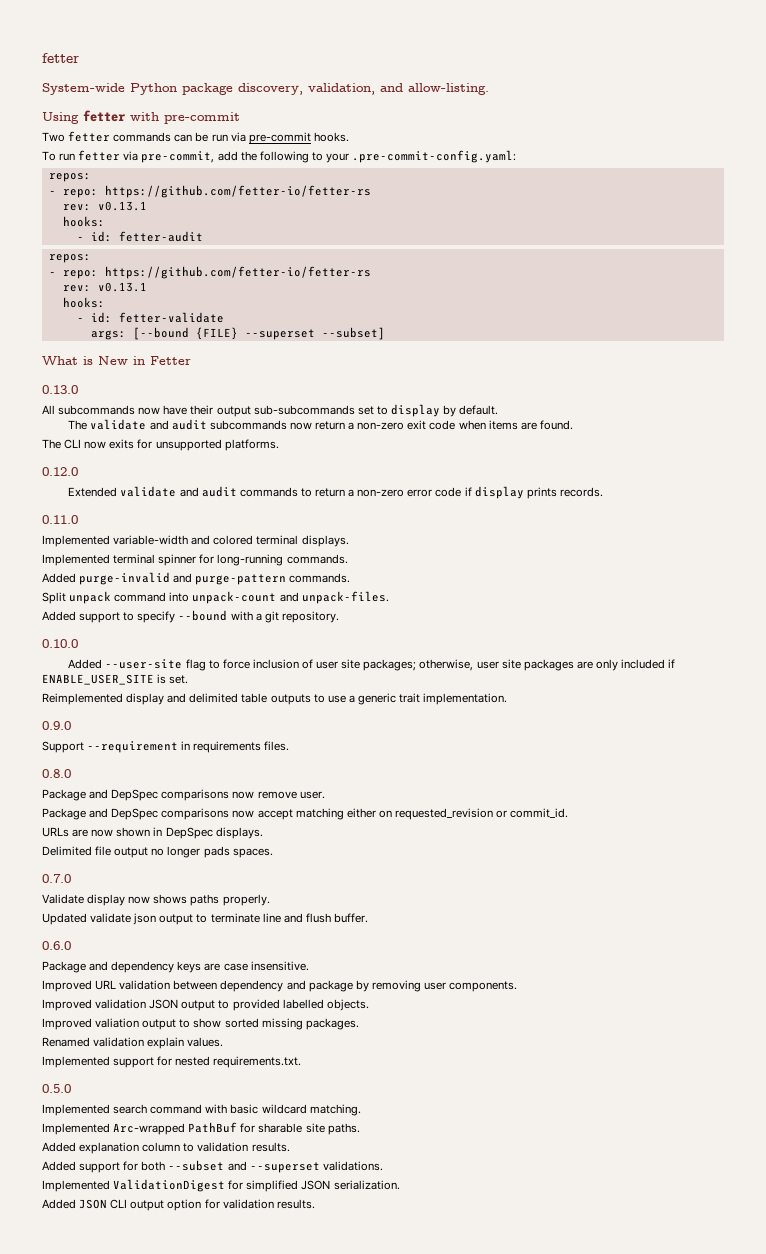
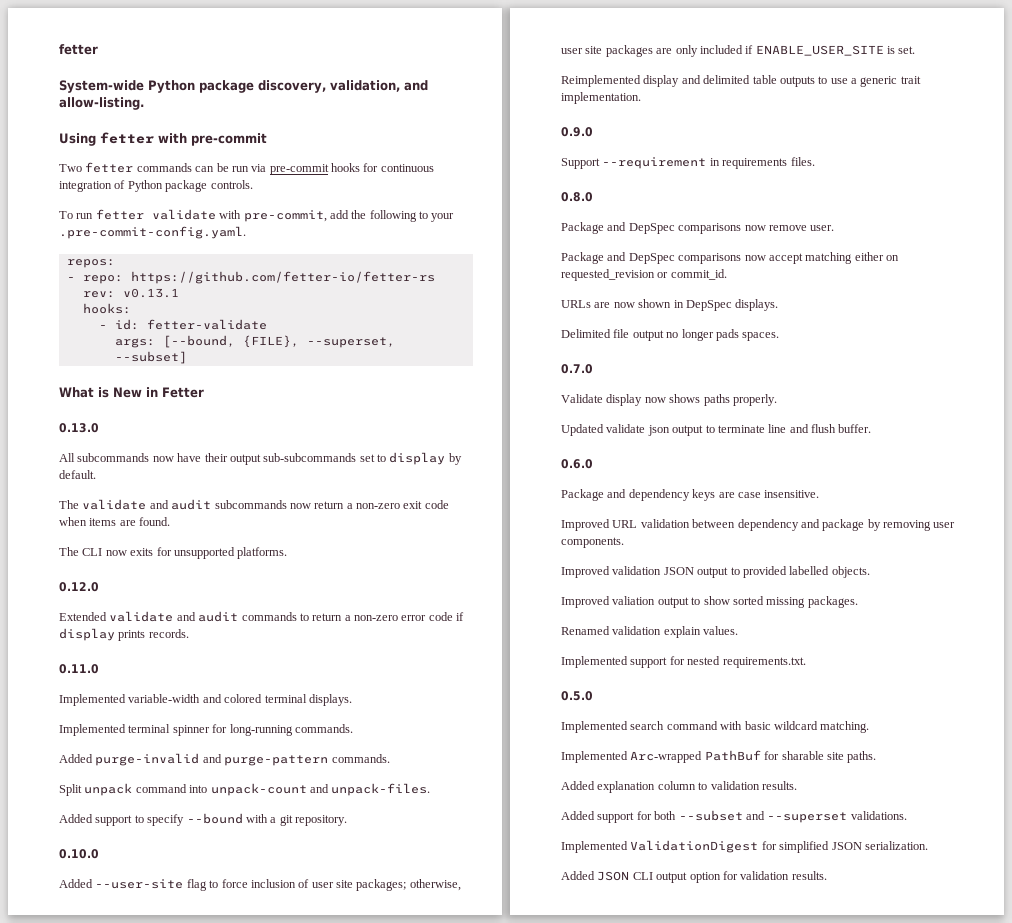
- Two fetter commands can be run via pre-commit hooks.
+ Two fetter commands can be run via pre-commit hooks for continuous integration of Python package controls.
- To run fetter via pre-commit, add the following to your .pre-commit-config.yaml:
- repos:
- - repo: https://github.com/fetter-io/fetter-rs
- rev: v0.13.1
- hooks:
- - id: fetter-audit
+ To run fetter validate with pre-commit, add the following to your .pre-commit-config.yaml.
- args: [--bound {FILE} --superset --subset]
+ args: [--bound, {FILE}, --superset, --subset]

